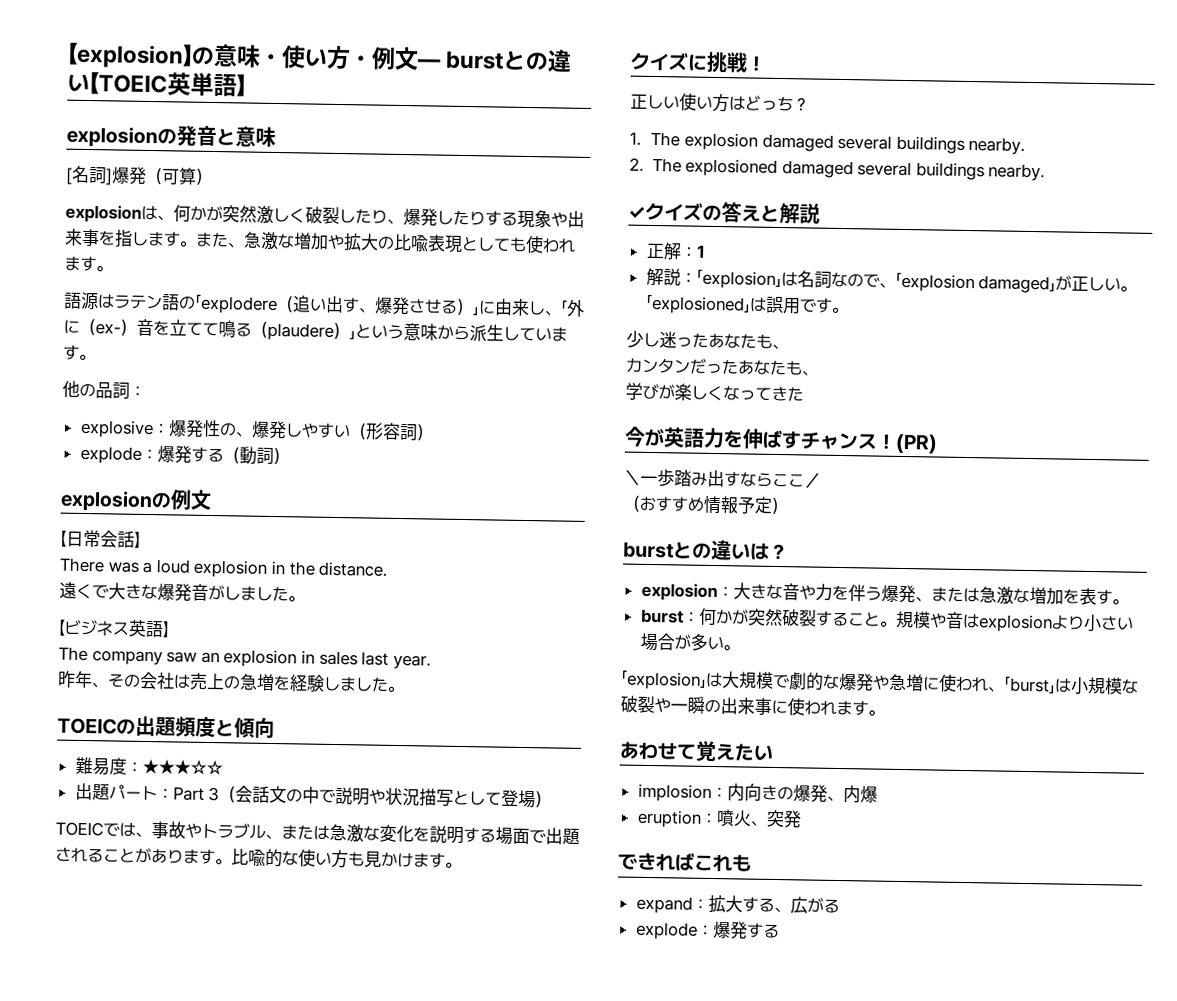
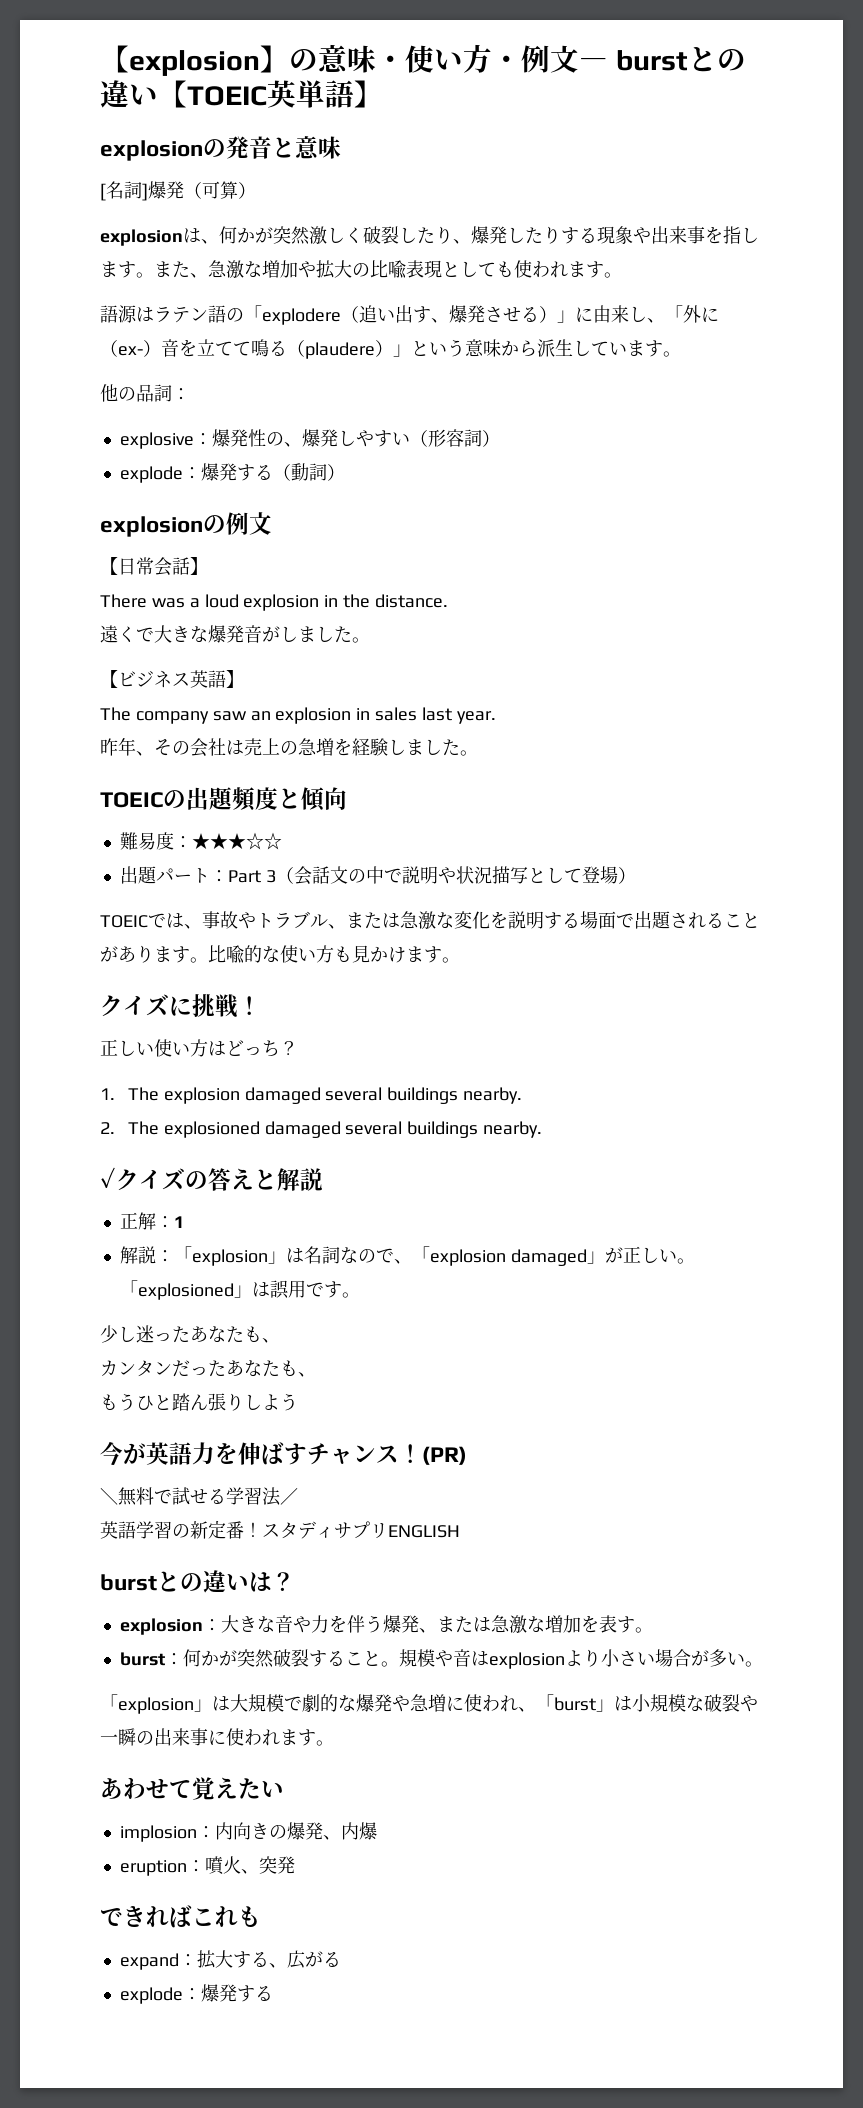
- 学びが楽しくなってきた
+ もうひと踏ん張りしよう
- ＼一歩踏み出すならここ／
- （おすすめ情報予定）
+ ＼無料で試せる学習法／
+ 英語学習の新定番！スタディサプリENGLISH

